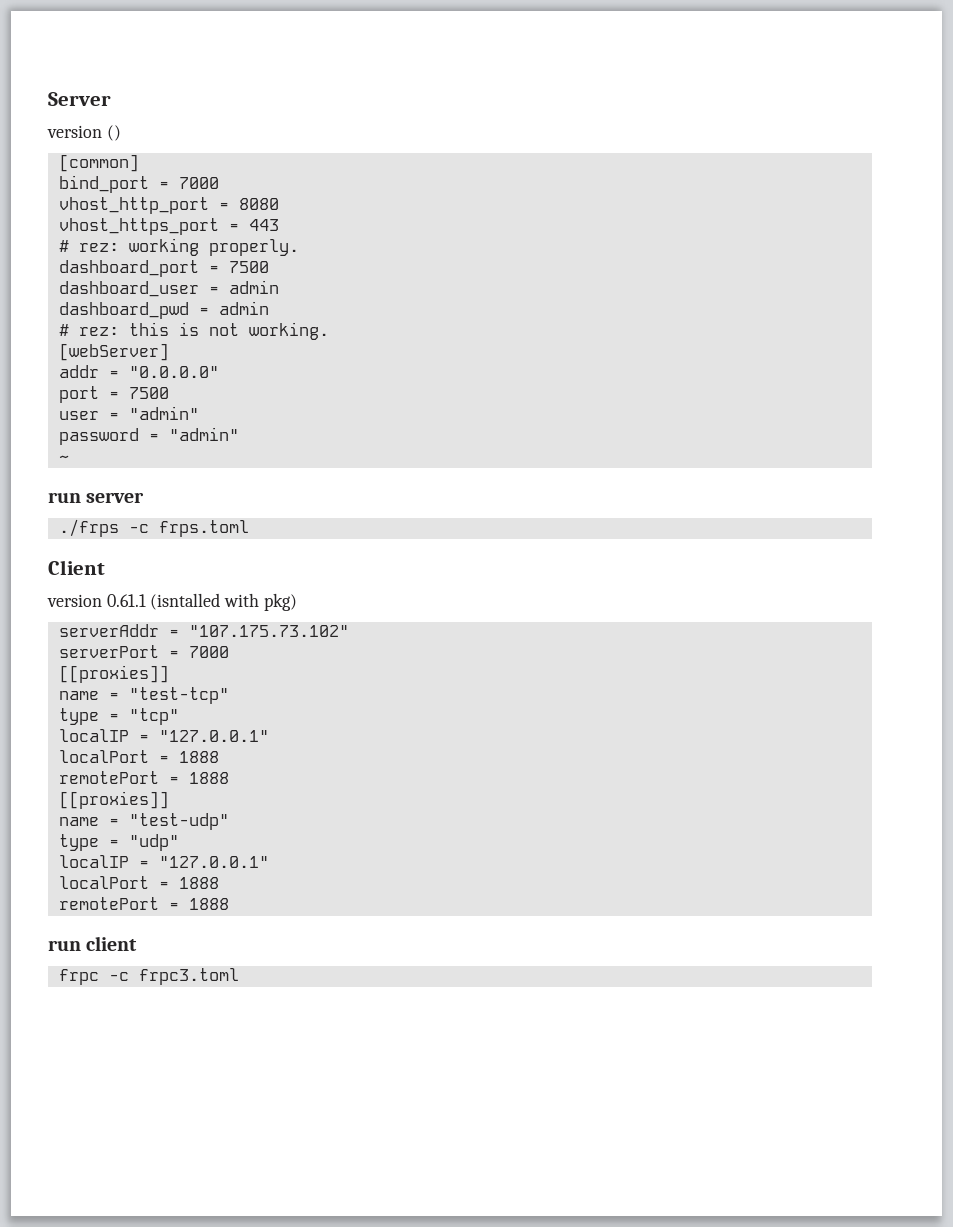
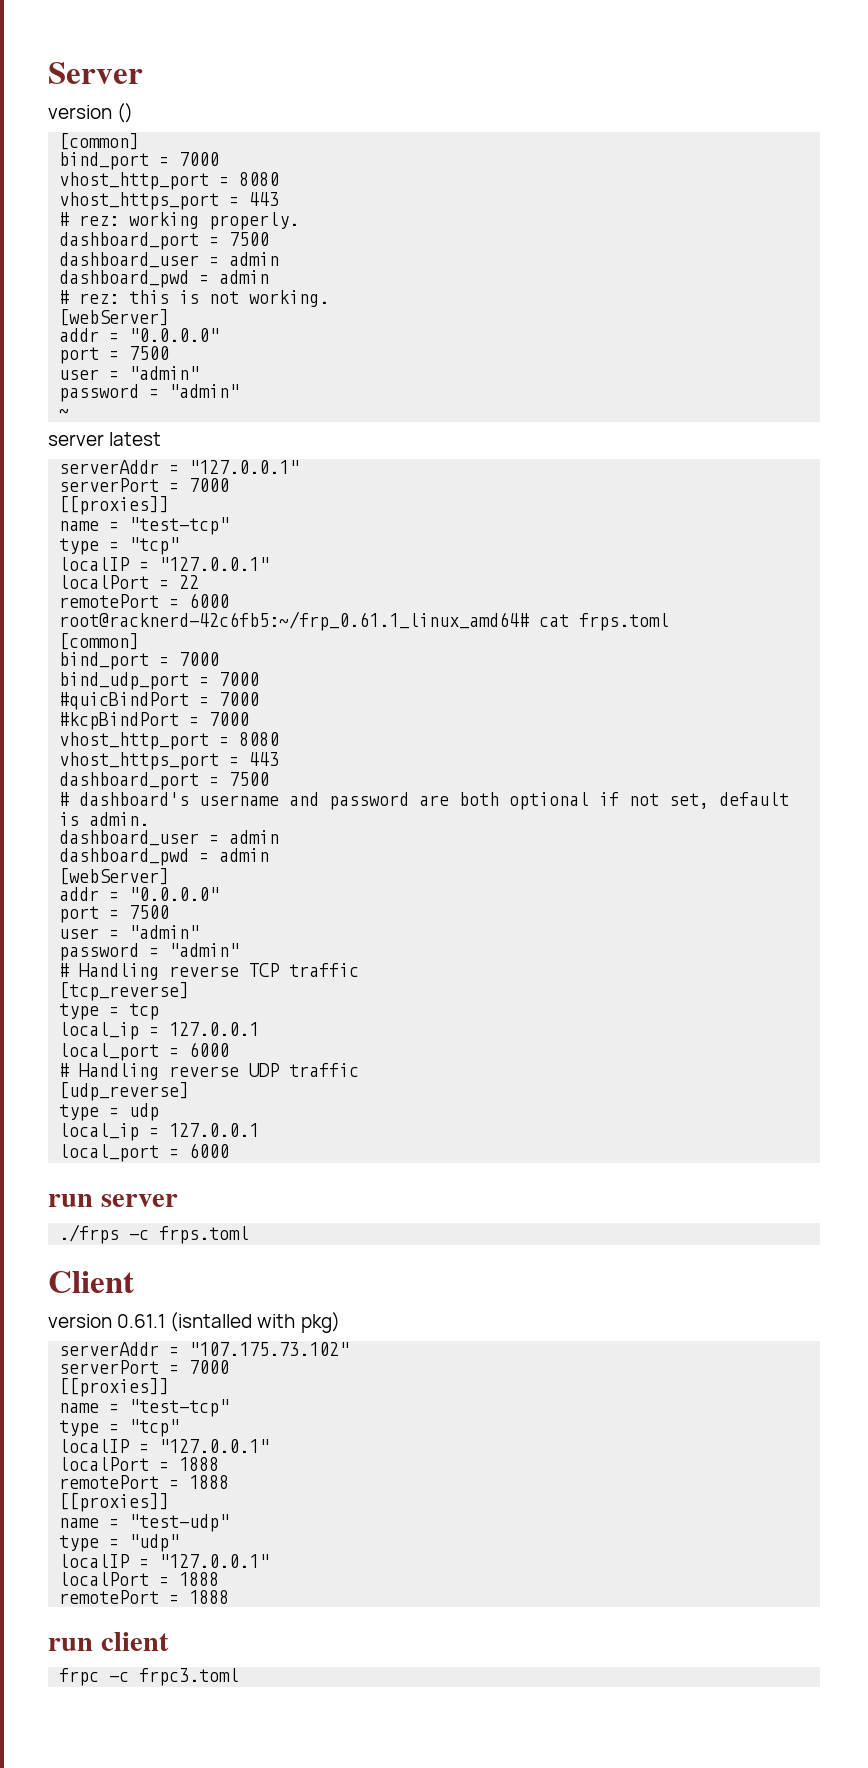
+ server latest
+ serverAddr = "127.0.0.1"
+ serverPort = 7000
+ [[proxies]]
+ name = "test-tcp"
+ type = "tcp"
+ localIP = "127.0.0.1"
+ localPort = 22
+ remotePort = 6000
+ root@racknerd-42c6fb5:~/frp_0.61.1_linux_amd64# cat frps.toml
+ [common]
+ bind_port = 7000
+ bind_udp_port = 7000
+ #quicBindPort = 7000
+ #kcpBindPort = 7000
+ vhost_http_port = 8080
+ vhost_https_port = 443
+ dashboard_port = 7500
+ # dashboard's username and password are both optional if not set, default is admin.
+ dashboard_user = admin
+ dashboard_pwd = admin
+ [webServer]
+ addr = "0.0.0.0"
+ port = 7500
+ user = "admin"
+ password = "admin"
+ # Handling reverse TCP traffic
+ [tcp_reverse]
+ type = tcp
+ local_ip = 127.0.0.1
+ local_port = 6000
+ # Handling reverse UDP traffic
+ [udp_reverse]
+ type = udp
+ local_ip = 127.0.0.1
+ local_port = 6000

